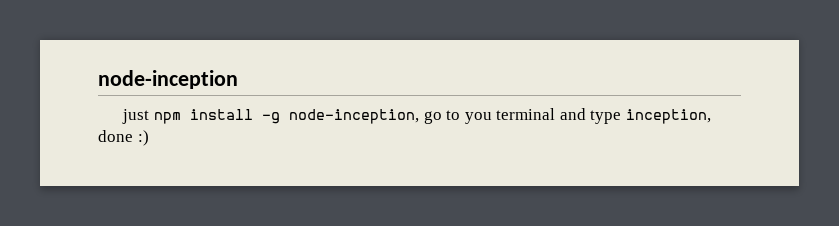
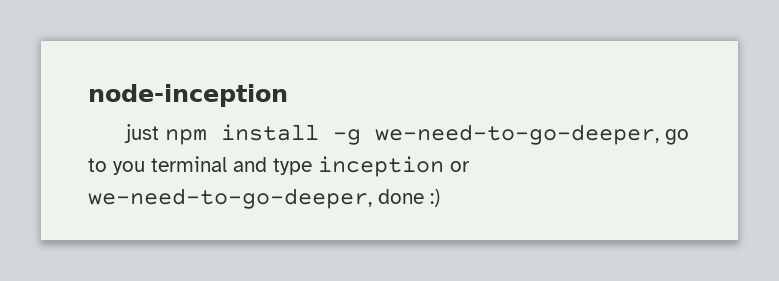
- just npm install -g node-inception, go to you terminal and type inception, done :)
+ just npm install -g we-need-to-go-deeper, go to you terminal and type inception or we-need-to-go-deeper, done :)

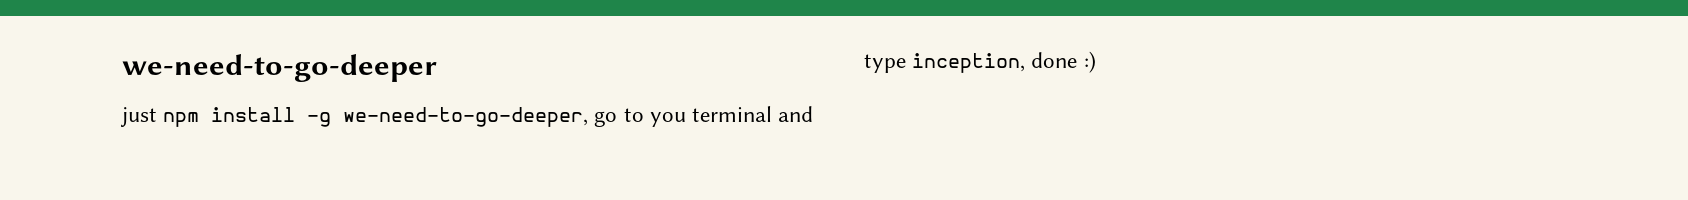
- node-inception
+ we-need-to-go-deeper
- just npm install -g we-need-to-go-deeper, go to you terminal and type inception or we-need-to-go-deeper, done :)
+ just npm install -g we-need-to-go-deeper, go to you terminal and type inception, done :)

